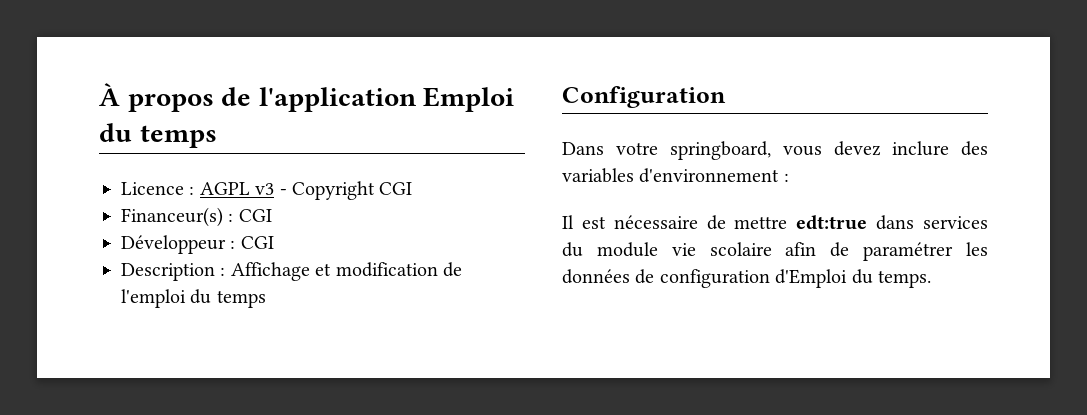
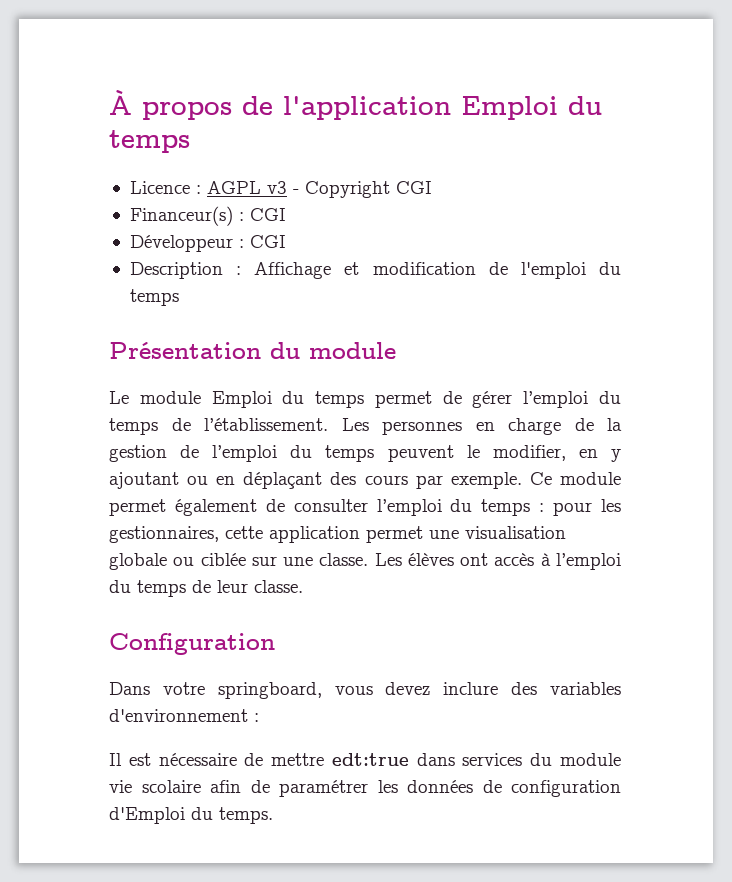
+ Présentation du module
+ Le module Emploi du temps permet de gérer l’emploi du temps de l’établissement. Les personnes en charge de la gestion de l’emploi du temps peuvent le modifier, en y ajoutant ou en déplaçant des cours par exemple. Ce module permet également de consulter l’emploi du temps : pour les gestionnaires, cette application permet une visualisation globale ou ciblée sur une classe. Les élèves ont accès à l’emploi du temps de leur classe.

